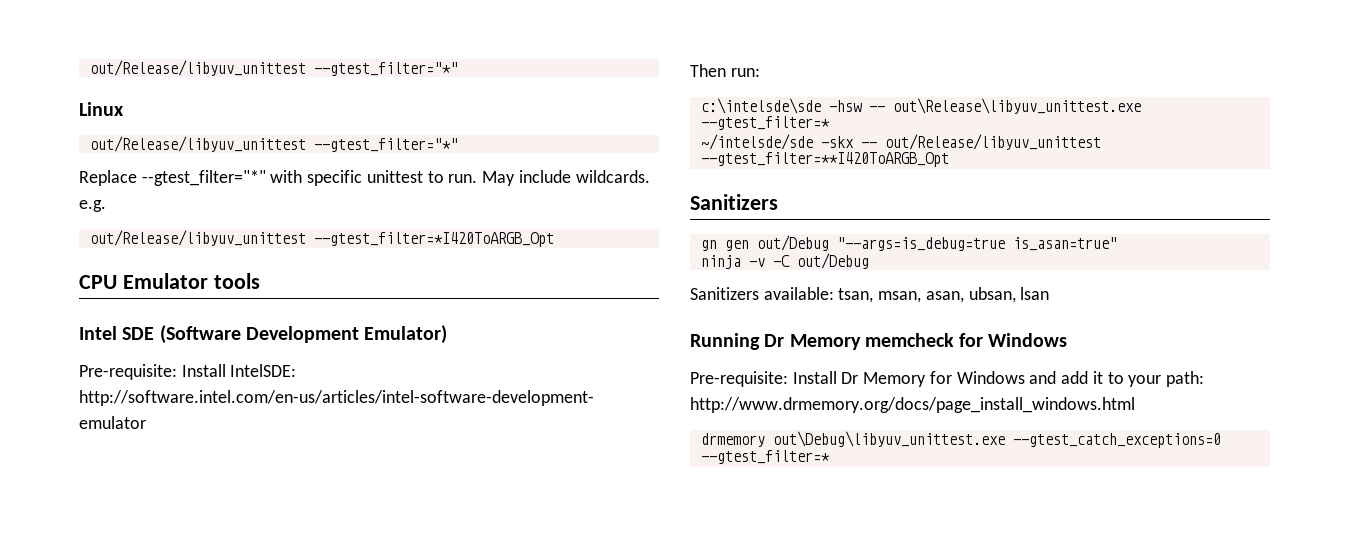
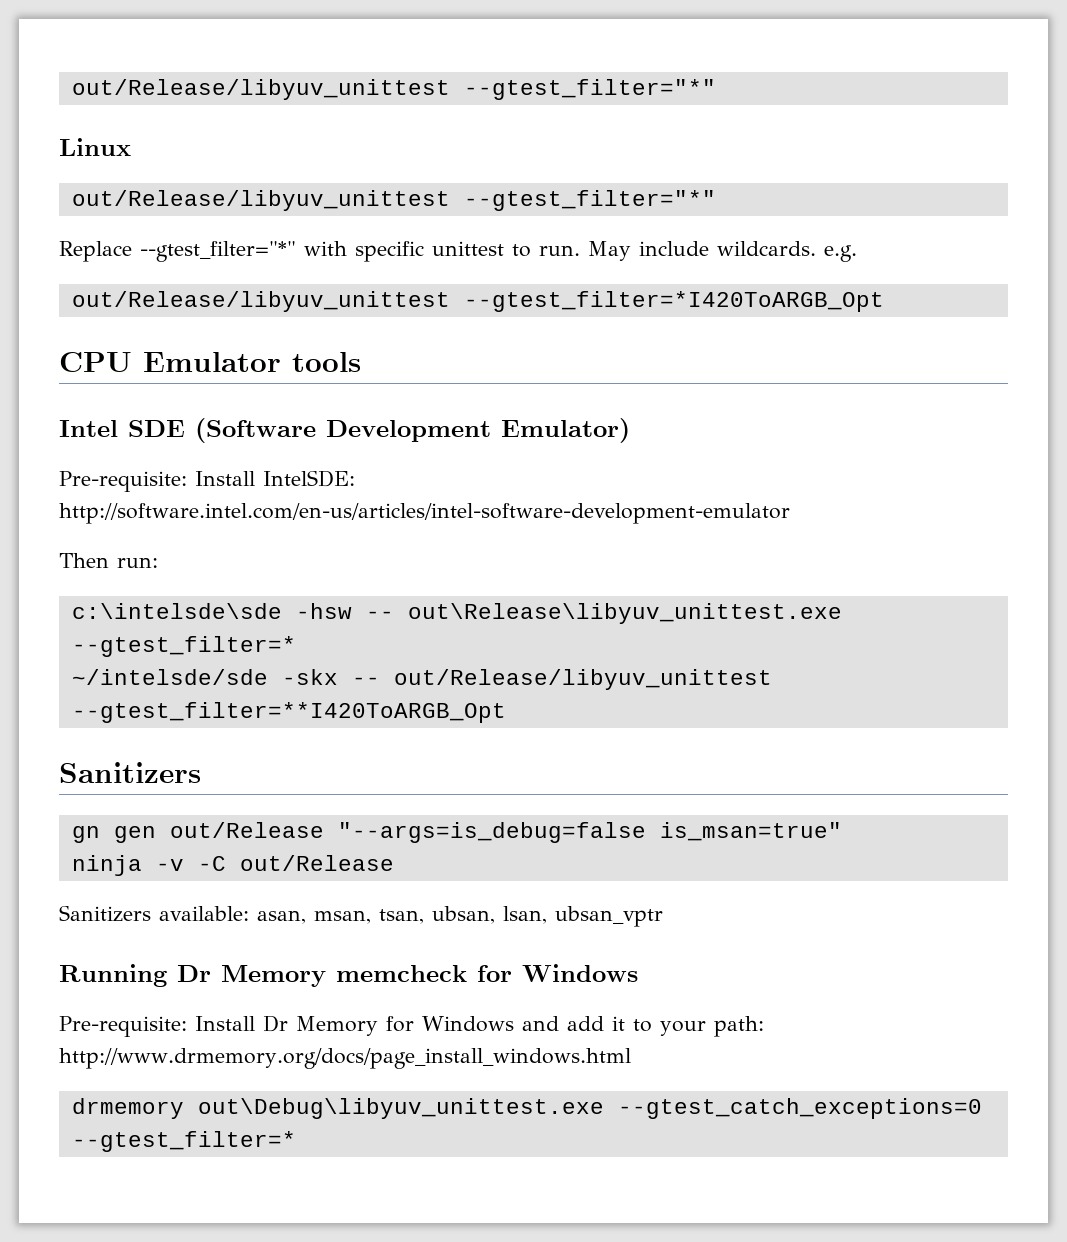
- gn gen out/Debug "--args=is_debug=true is_asan=true"
+ gn gen out/Release "--args=is_debug=false is_msan=true"
- ninja -v -C out/Debug
+ ninja -v -C out/Release
- Sanitizers available: tsan, msan, asan, ubsan, lsan
+ Sanitizers available: asan, msan, tsan, ubsan, lsan, ubsan_vptr

